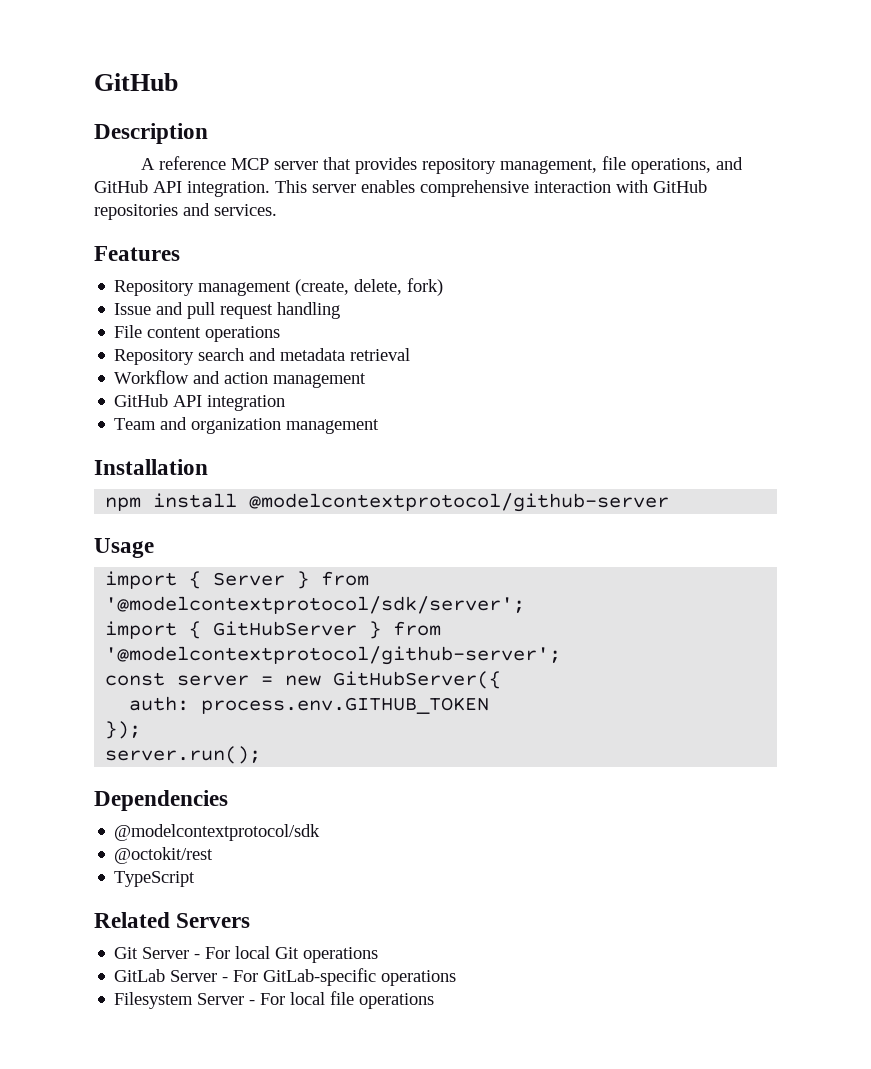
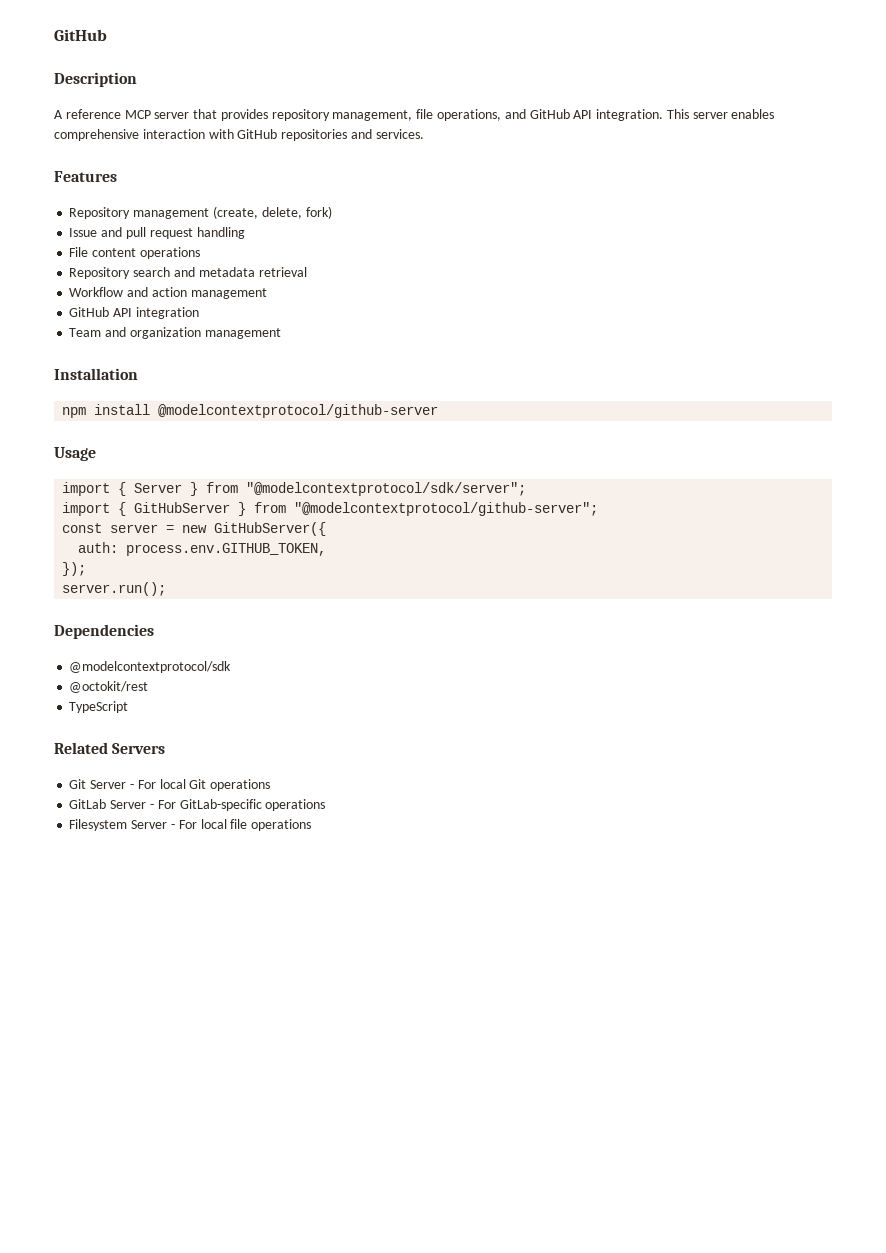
- import { Server } from '@modelcontextprotocol/sdk/server';
+ import { Server } from "@modelcontextprotocol/sdk/server";
- import { GitHubServer } from '@modelcontextprotocol/github-server';
+ import { GitHubServer } from "@modelcontextprotocol/github-server";
- auth: process.env.GITHUB_TOKEN
+ auth: process.env.GITHUB_TOKEN,

